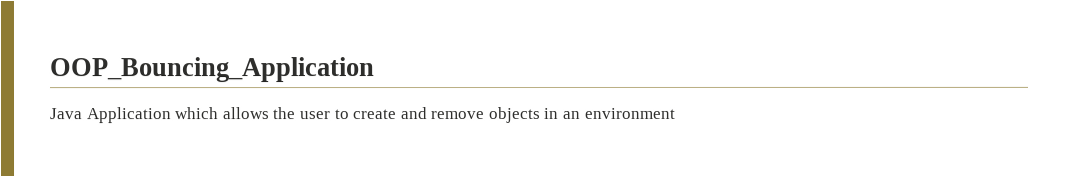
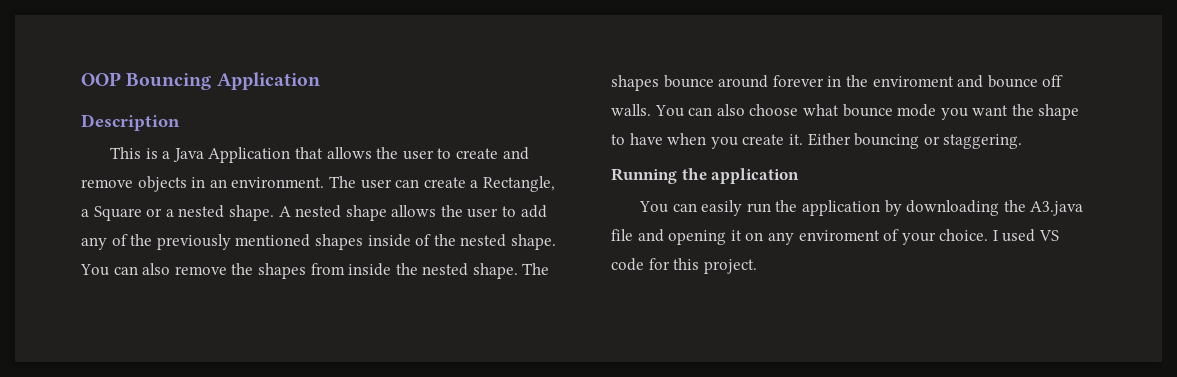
- OOP_Bouncing_Application
- Java Application which allows the user to create and remove objects in an environment
+ OOP Bouncing Application
+ Description
+ This is a Java Application that allows the user to create and remove objects in an environment. The user can create a Rectangle, a Square or a nested shape. A nested shape allows the user to add any of the previously mentioned shapes inside of the nested shape. You can also remove the shapes from inside the nested shape. The shapes bounce around forever in the enviroment and bounce off walls. You can also choose what bounce mode you want the shape to have when you create it. Either bouncing or staggering.
+ Running the application
+ You can easily run the application by downloading the A3.java file and opening it on any enviroment of your choice. I used VS code for this project.

